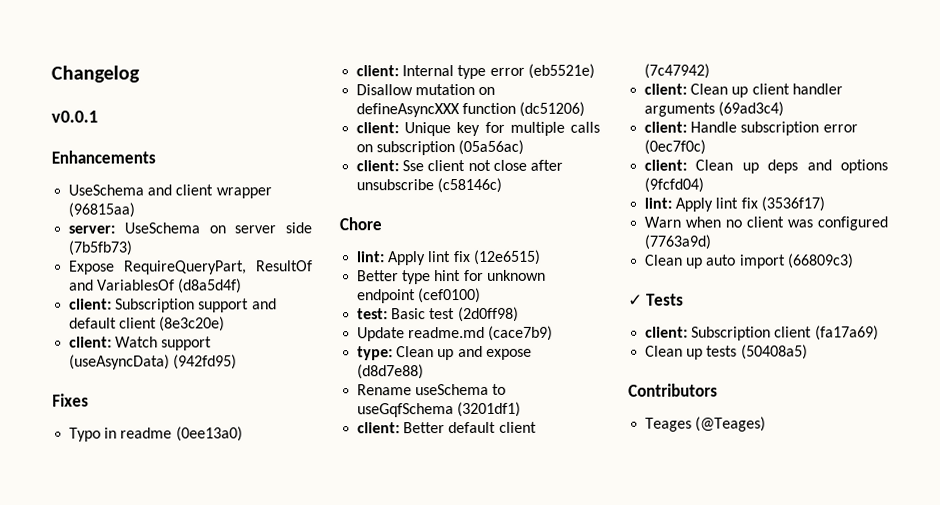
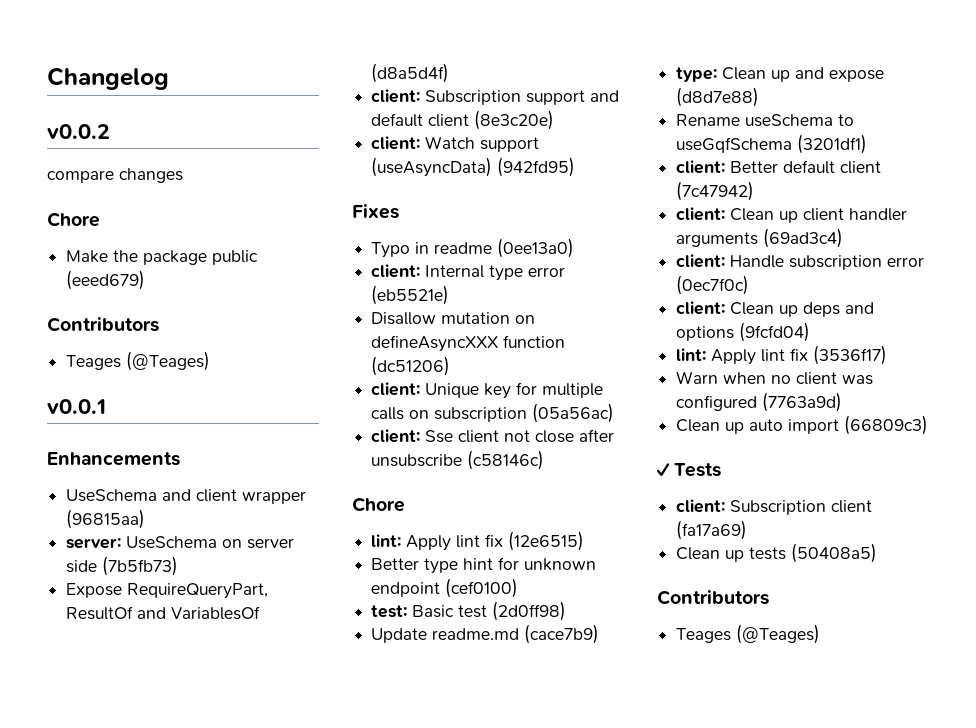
+ v0.0.2
+ compare changes
+ Chore
+ Make the package public (eeed679)
+ Contributors
+ Teages (@Teages)

